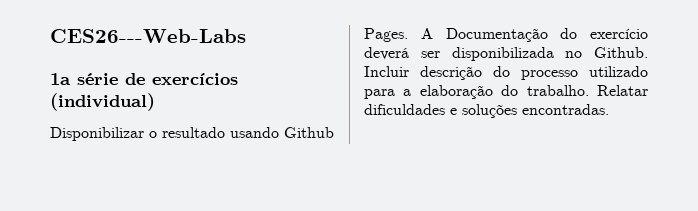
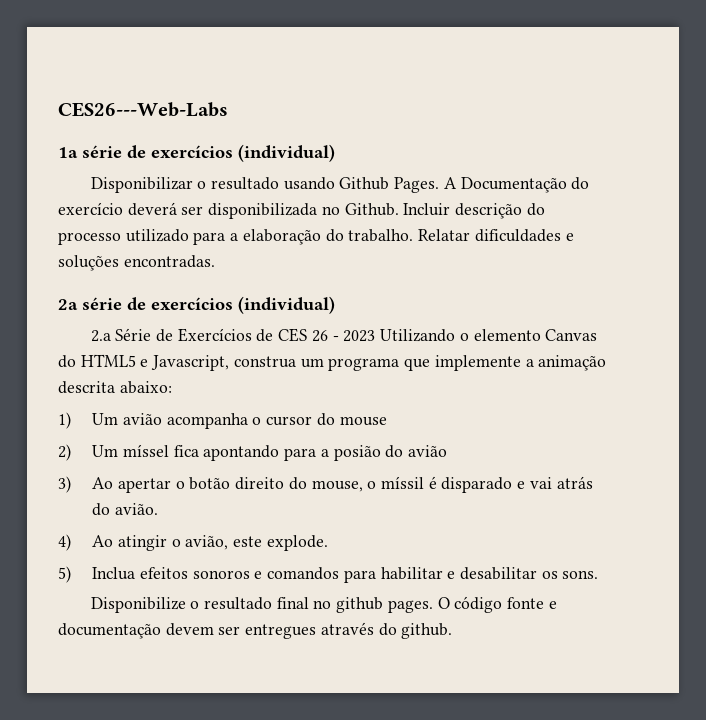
+ 2a série de exercícios (individual)
+ 2.a Série de Exercícios de CES 26 - 2023 Utilizando o elemento Canvas do HTML5 e Javascript, construa um programa que implemente a animação descrita abaixo:
+ 1) Um avião acompanha o cursor do mouse
+ 2) Um míssel fica apontando para a posião do avião
+ 3) Ao apertar o botão direito do mouse, o míssil é disparado e vai atrás do avião.
+ 4) Ao atingir o avião, este explode.
+ 5) Inclua efeitos sonoros e comandos para habilitar e desabilitar os sons.
+ Disponibilize o resultado final no github pages. O código fonte e documentação devem ser entregues através do github.

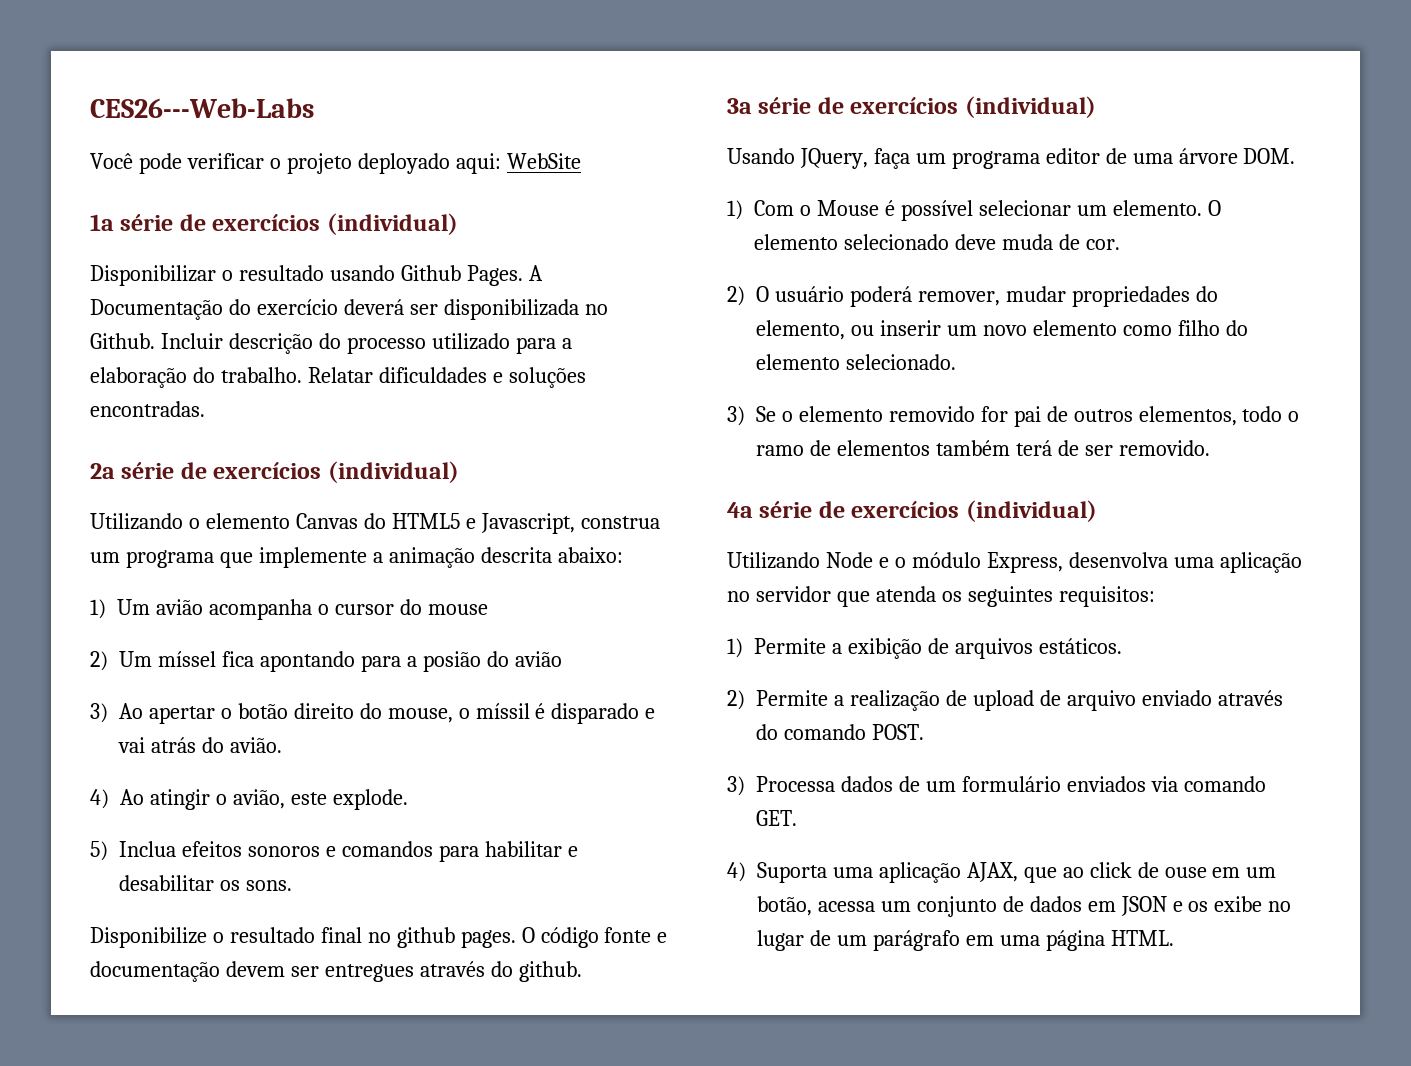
+ Você pode verificar o projeto deployado aqui: WebSite
- 2.a Série de Exercícios de CES 26 - 2023 Utilizando o elemento Canvas do HTML5 e Javascript, construa um programa que implemente a animação descrita abaixo:
+ Utilizando o elemento Canvas do HTML5 e Javascript, construa um programa que implemente a animação descrita abaixo:
+ 3a série de exercícios (individual)
+ Usando JQuery, faça um programa editor de uma árvore DOM.
+ 1) Com o Mouse é possível selecionar um elemento. O elemento selecionado deve muda de cor.
+ 2) O usuário poderá remover, mudar propriedades do elemento, ou inserir um novo elemento como filho do elemento selecionado.
+ 3) Se o elemento removido for pai de outros elementos, todo o ramo de elementos também terá de ser removido.
+ 4a série de exercícios (individual)
+ Utilizando Node e o módulo Express, desenvolva uma aplicação no servidor que atenda os seguintes requisitos:
+ 1) Permite a exibição de arquivos estáticos.
+ 2) Permite a realização de upload de arquivo enviado através do comando POST.
+ 3) Processa dados de um formulário enviados via comando GET.
+ 4) Suporta uma aplicação AJAX, que ao click de ouse em um botão, acessa um conjunto de dados em JSON e os exibe no lugar de um parágrafo em uma página HTML.

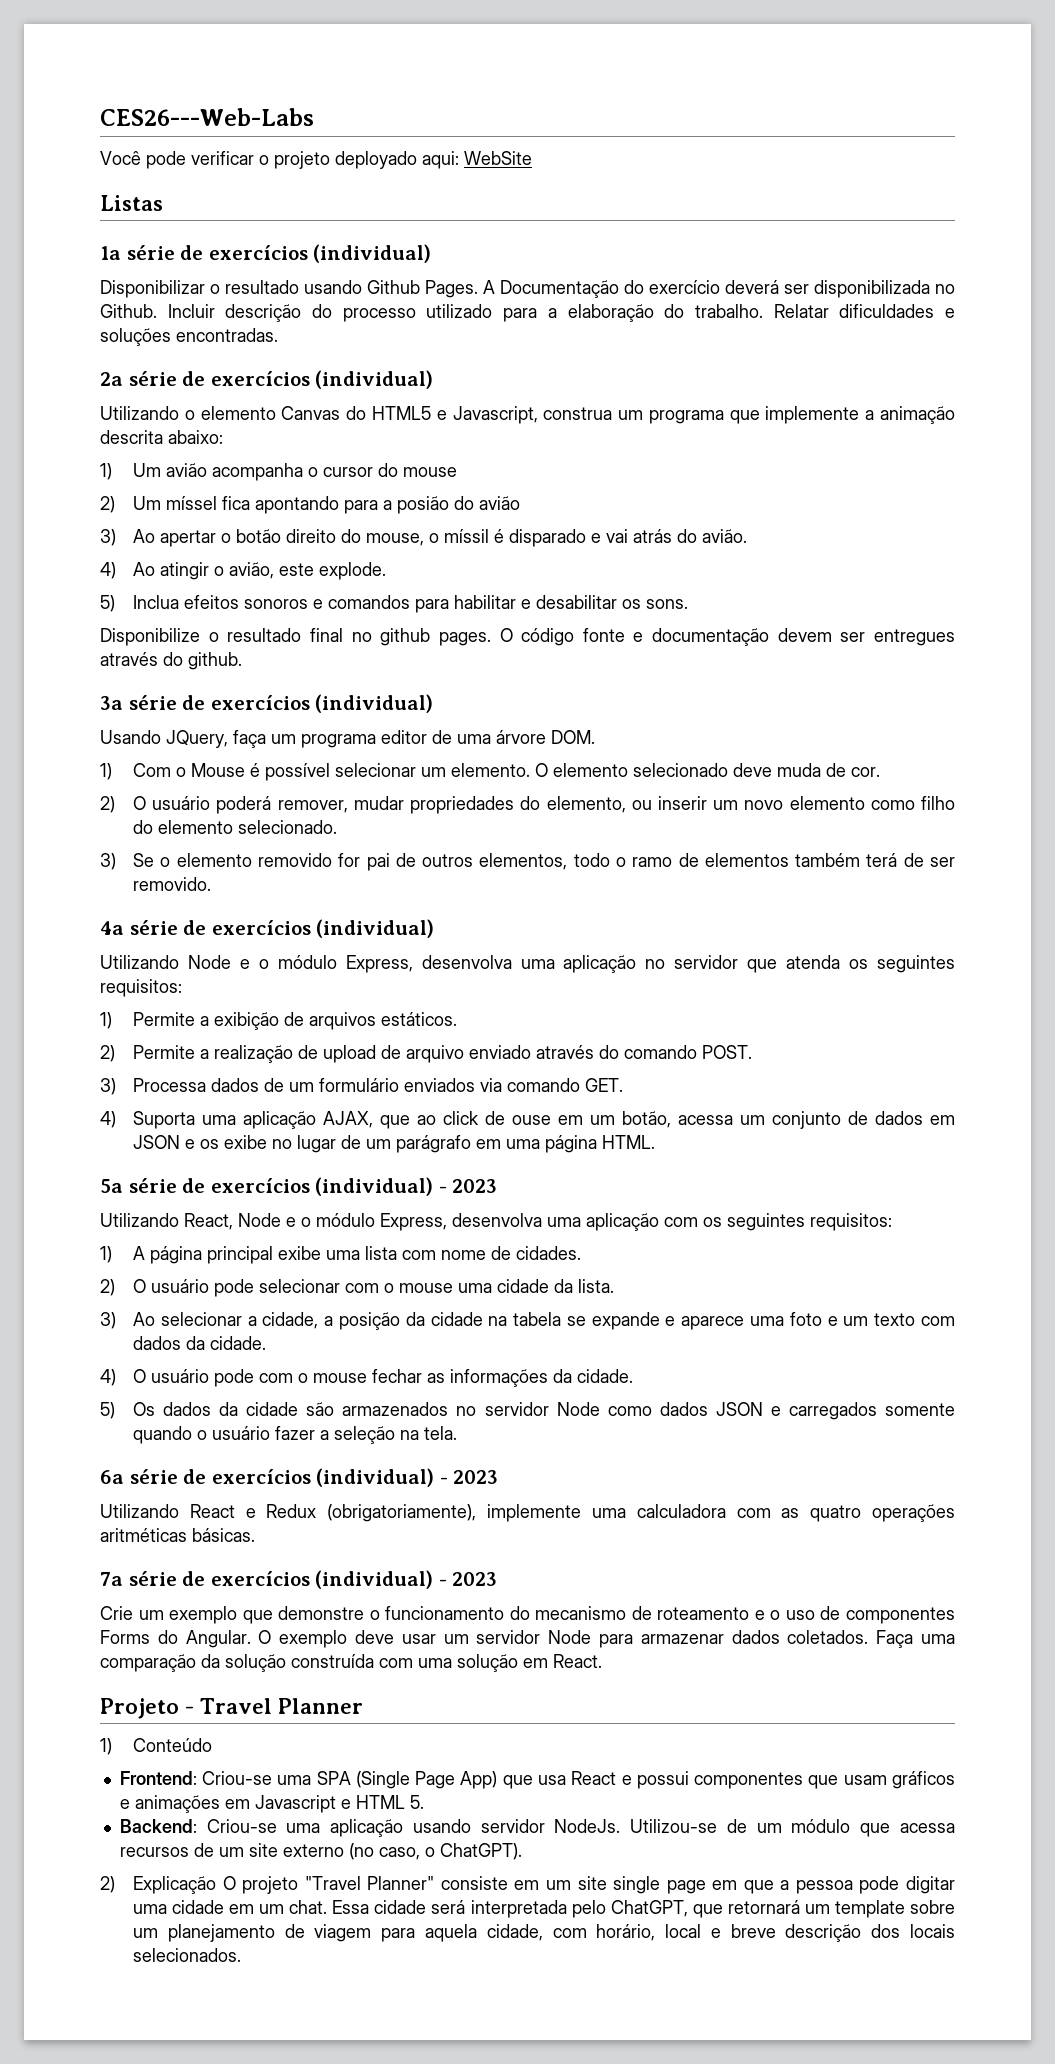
+ Listas
+ 5a série de exercícios (individual) - 2023
+ Utilizando React, Node e o módulo Express, desenvolva uma aplicação com os seguintes requisitos:
+ 1) A página principal exibe uma lista com nome de cidades.
+ 2) O usuário pode selecionar com o mouse uma cidade da lista.
+ 3) Ao selecionar a cidade, a posição da cidade na tabela se expande e aparece uma foto e um texto com dados da cidade.
+ 4) O usuário pode com o mouse fechar as informações da cidade.
+ 5) Os dados da cidade são armazenados no servidor Node como dados JSON e carregados somente quando o usuário fazer a seleção na tela.
+ 6a série de exercícios (individual) - 2023
+ Utilizando React e Redux (obrigatoriamente), implemente uma calculadora com as quatro operações aritméticas básicas.
+ 7a série de exercícios (individual) - 2023
+ Crie um exemplo que demonstre o funcionamento do mecanismo de roteamento e o uso de componentes Forms do Angular. O exemplo deve usar um servidor Node para armazenar dados coletados. Faça uma comparação da solução construída com uma solução em React.
+ Projeto - Travel Planner
+ 1) Conteúdo
+ Frontend: Criou-se uma SPA (Single Page App) que usa React e possui componentes que usam gráficos e animações em Javascript e HTML 5.
+ Backend: Criou-se uma aplicação usando servidor NodeJs. Utilizou-se de um módulo que acessa recursos de um site externo (no caso, o ChatGPT).
+ 2) Explicação O projeto "Travel Planner" consiste em um site single page em que a pessoa pode digitar uma cidade em um chat. Essa cidade será interpretada pelo ChatGPT, que retornará um template sobre um planejamento de viagem para aquela cidade, com horário, local e breve descrição dos locais selecionados.

